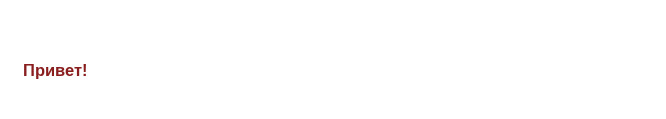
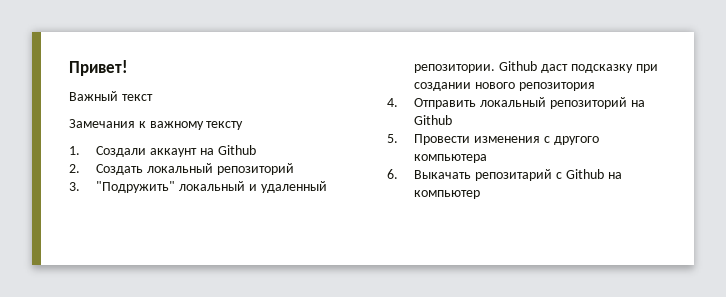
+ Важный текст
+ Замечания к важному тексту
+ 1. Создали аккаунт на Github
+ 2. Создать локальный репозиторий
+ 3. "Подружить" локальный и удаленный репозитории. Github даст подсказку при создании нового репозитория
+ 4. Отправить локальный репозиторий на Github
+ 5. Провести изменения с другого компьютера
+ 6. Выкачать репозитарий с Github на компьютер

